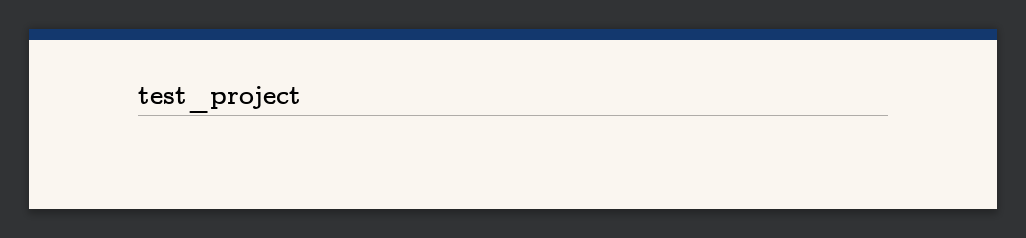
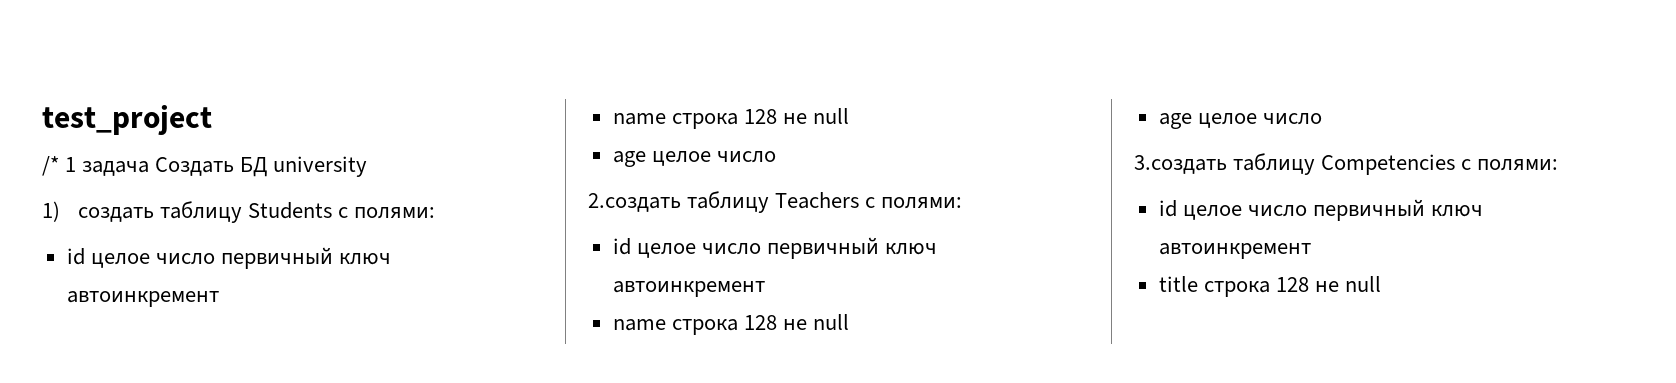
+ /* 1 задача Создать БД university
+ 1) создать таблицу Students с полями:
+ id целое число первичный ключ автоинкремент
+ name строка 128 не null
+ age целое число
+ 2.создать таблицу Teachers с полями:
+ id целое число первичный ключ автоинкремент
+ name строка 128 не null
+ age целое число
+ 3.создать таблицу Competencies с полями:
+ id целое число первичный ключ автоинкремент
+ title строка 128 не null

